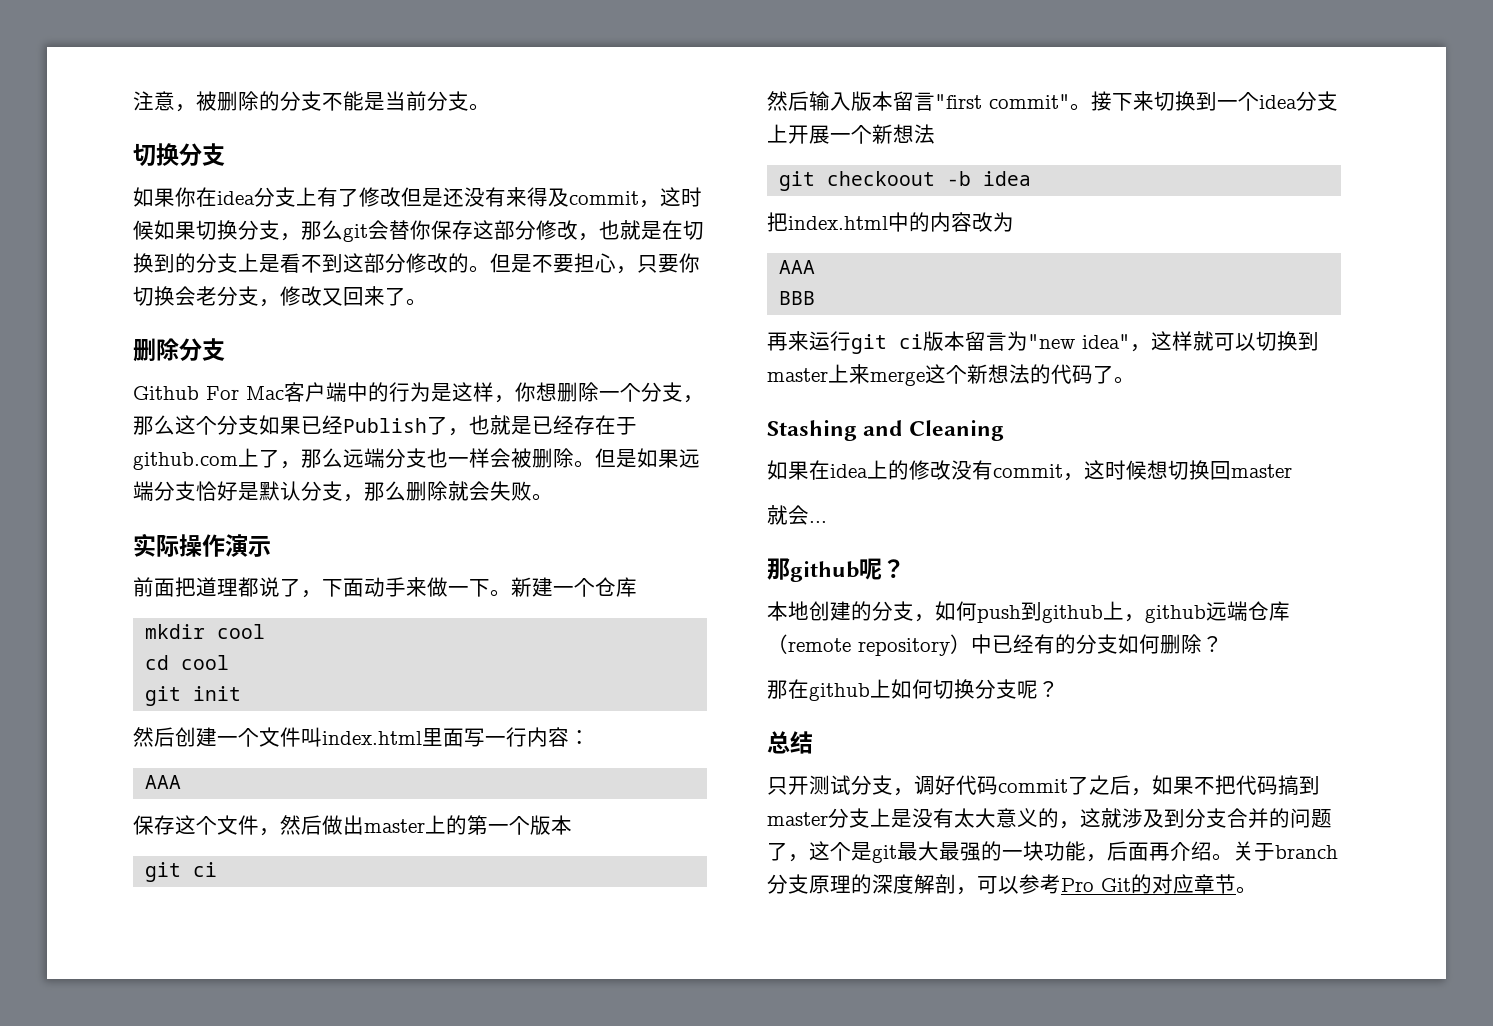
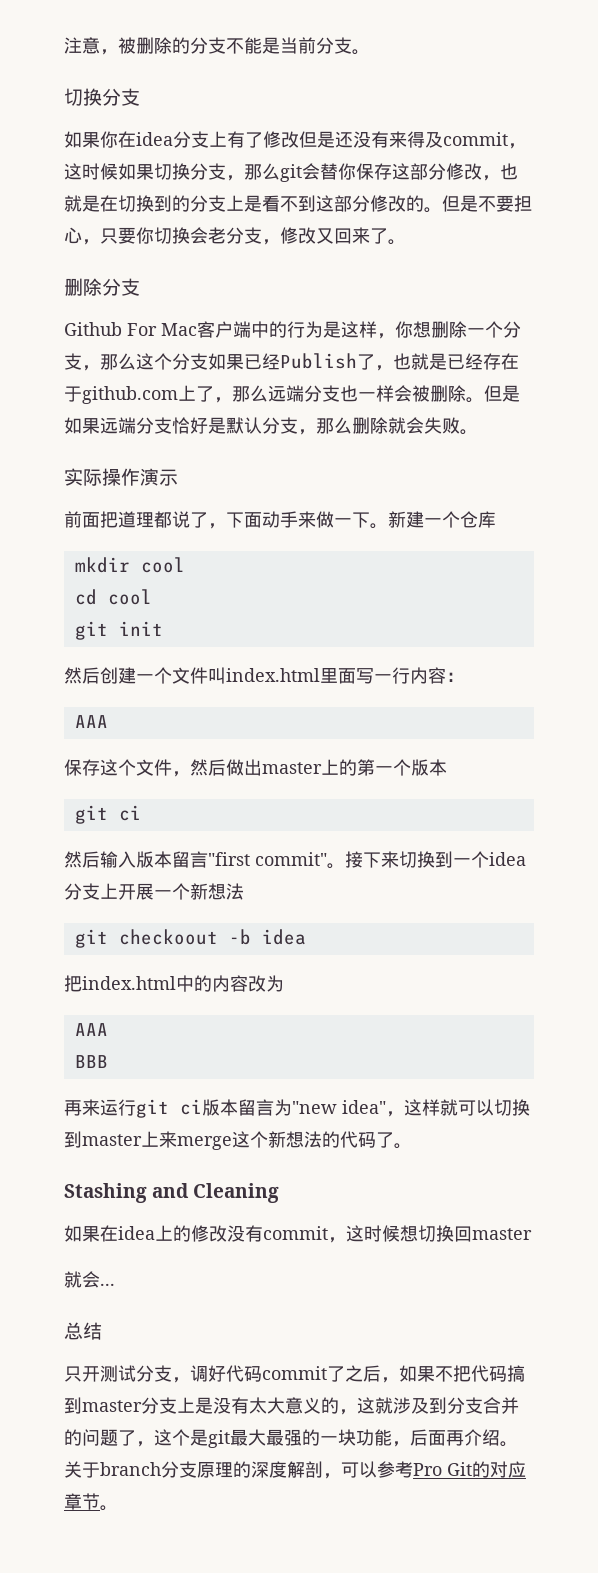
- 那github呢？
- 本地创建的分支，如何push到github上，github远端仓库（remote repository）中已经有的分支如何删除？
- 那在github上如何切换分支呢？

